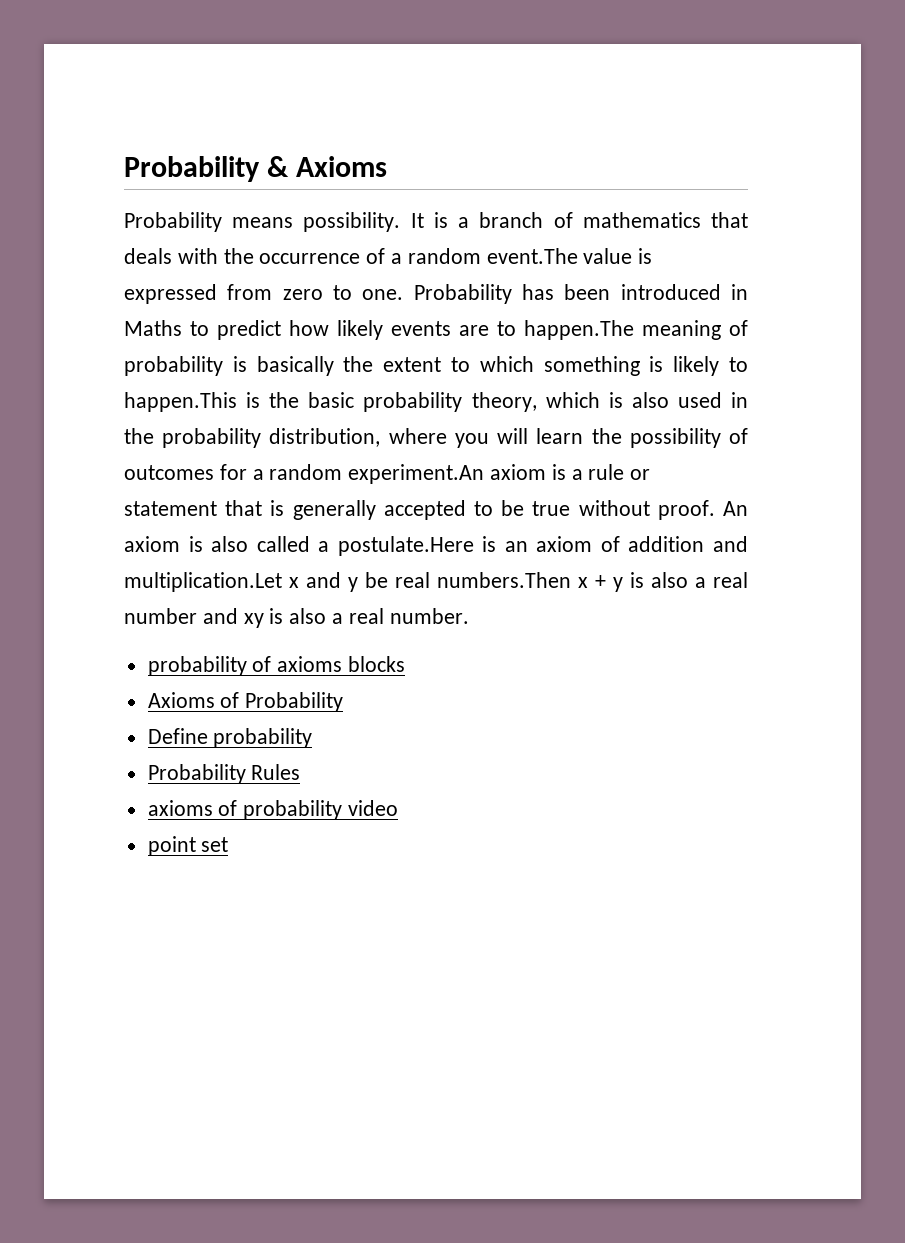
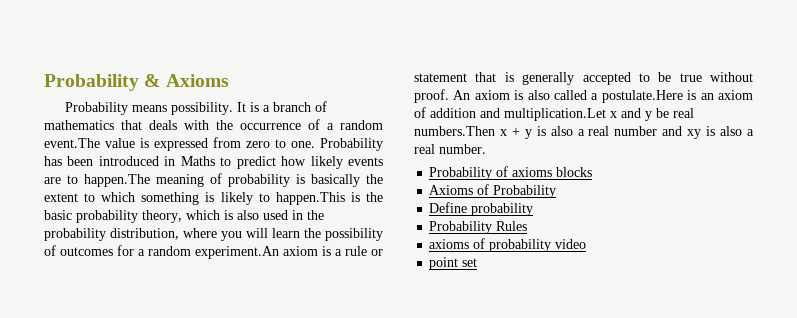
- probability of axioms blocks
+ Probability of axioms blocks

